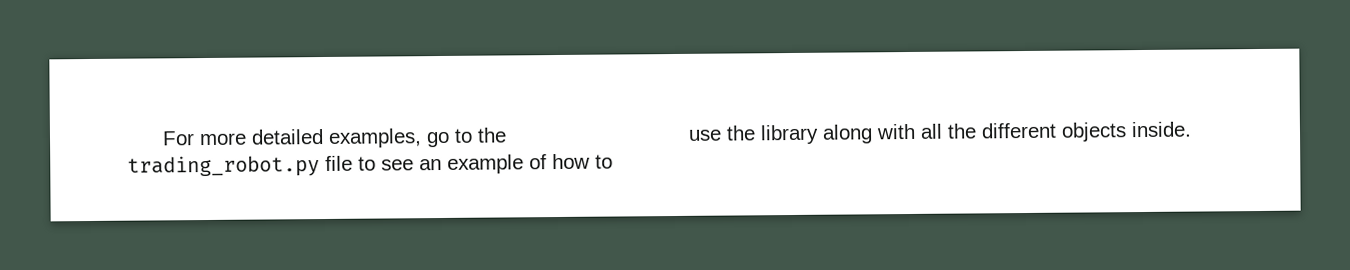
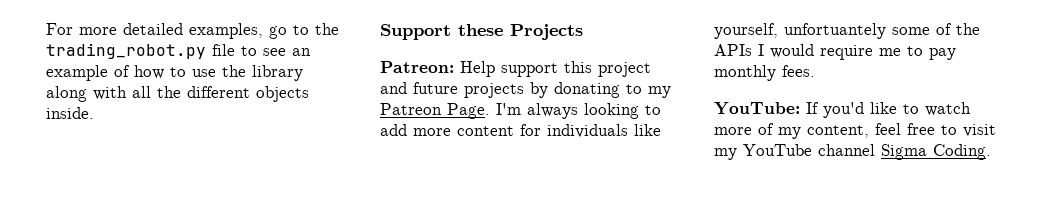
+ Support these Projects
+ Patreon: Help support this project and future projects by donating to my Patreon Page. I'm always looking to add more content for individuals like yourself, unfortuantely some of the APIs I would require me to pay monthly fees.
+ YouTube: If you'd like to watch more of my content, feel free to visit my YouTube channel Sigma Coding.

